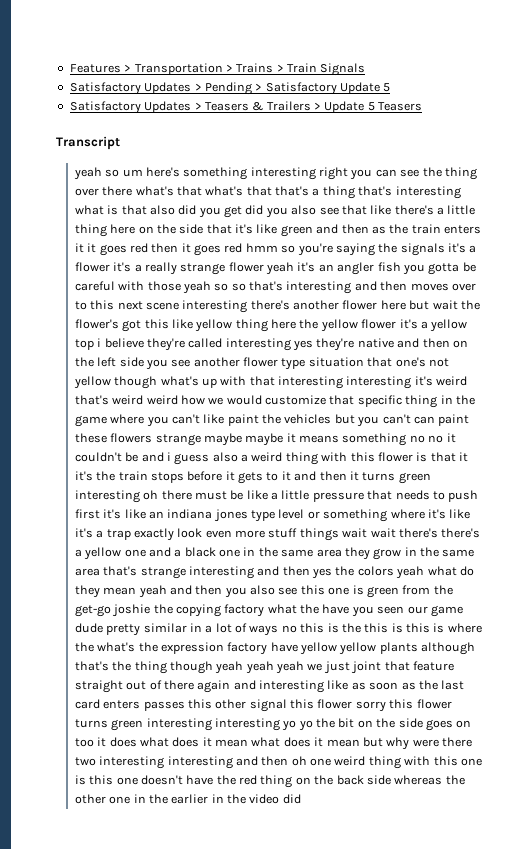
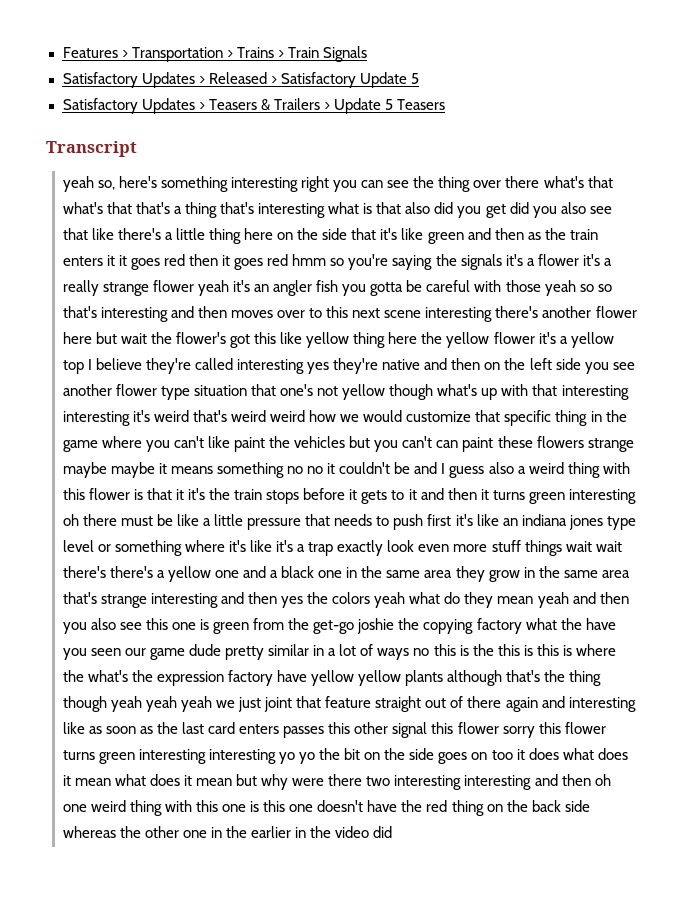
- Satisfactory Updates > Pending > Satisfactory Update 5
+ Satisfactory Updates > Released > Satisfactory Update 5
- yeah so um here's something interesting right you can see the thing over there what's that what's that that's a thing that's interesting what is that also did you get did you also see that like there's a little thing here on the side that it's like green and then as the train enters it it goes red then it goes red hmm so you're saying the signals it's a flower it's a really strange flower yeah it's an angler fish you gotta be careful with those yeah so so that's interesting and then moves over to this next scene interesting there's another flower here but wait the flower's got this like yellow thing here the yellow flower it's a yellow top i believe they're called interesting yes they're native and then on the left side you see another flower type situation that one's not yellow though what's up with that interesting interesting it's weird that's weird weird how we would customize that specific thing in the game where you can't like paint the vehicles but you can't can paint these flowers strange maybe maybe it means something no no it couldn't be and i guess also a weird thing with this flower is that it it's the train stops before it gets to it and then it turns green interesting oh there must be like a little pressure that needs to push first it's like an indiana jones type level or something where it's like it's a trap exactly look even more stuff things wait wait there's there's a yellow one and a black one in the same area they grow in the same area that's strange interesting and then yes the colors yeah what do they mean yeah and then you also see this one is green from the get-go joshie the copying factory what the have you seen our game dude pretty similar in a lot of ways no this is the this is this is where the what's the expression factory have yellow yellow plants although that's the thing though yeah yeah yeah we just joint that feature straight out of there again and interesting like as soon as the last card enters passes this other signal this flower sorry this flower turns green interesting interesting yo yo the bit on the side goes on too it does what does it mean what does it mean but why were there two interesting interesting and then oh one weird thing with this one is this one doesn't have the red thing on the back side whereas the other one in the earlier in the video did
+ yeah so, here's something interesting right you can see the thing over there what's that what's that that's a thing that's interesting what is that also did you get did you also see that like there's a little thing here on the side that it's like green and then as the train enters it it goes red then it goes red hmm so you're saying the signals it's a flower it's a really strange flower yeah it's an angler fish you gotta be careful with those yeah so so that's interesting and then moves over to this next scene interesting there's another flower here but wait the flower's got this like yellow thing here the yellow flower it's a yellow top I believe they're called interesting yes they're native and then on the left side you see another flower type situation that one's not yellow though what's up with that interesting interesting it's weird that's weird weird how we would customize that specific thing in the game where you can't like paint the vehicles but you can't can paint these flowers strange maybe maybe it means something no no it couldn't be and I guess also a weird thing with this flower is that it it's the train stops before it gets to it and then it turns green interesting oh there must be like a little pressure that needs to push first it's like an indiana jones type level or something where it's like it's a trap exactly look even more stuff things wait wait there's there's a yellow one and a black one in the same area they grow in the same area that's strange interesting and then yes the colors yeah what do they mean yeah and then you also see this one is green from the get-go joshie the copying factory what the have you seen our game dude pretty similar in a lot of ways no this is the this is this is where the what's the expression factory have yellow yellow plants although that's the thing though yeah yeah yeah we just joint that feature straight out of there again and interesting like as soon as the last card enters passes this other signal this flower sorry this flower turns green interesting interesting yo yo the bit on the side goes on too it does what does it mean what does it mean but why were there two interesting interesting and then oh one weird thing with this one is this one doesn't have the red thing on the back side whereas the other one in the earlier in the video did

